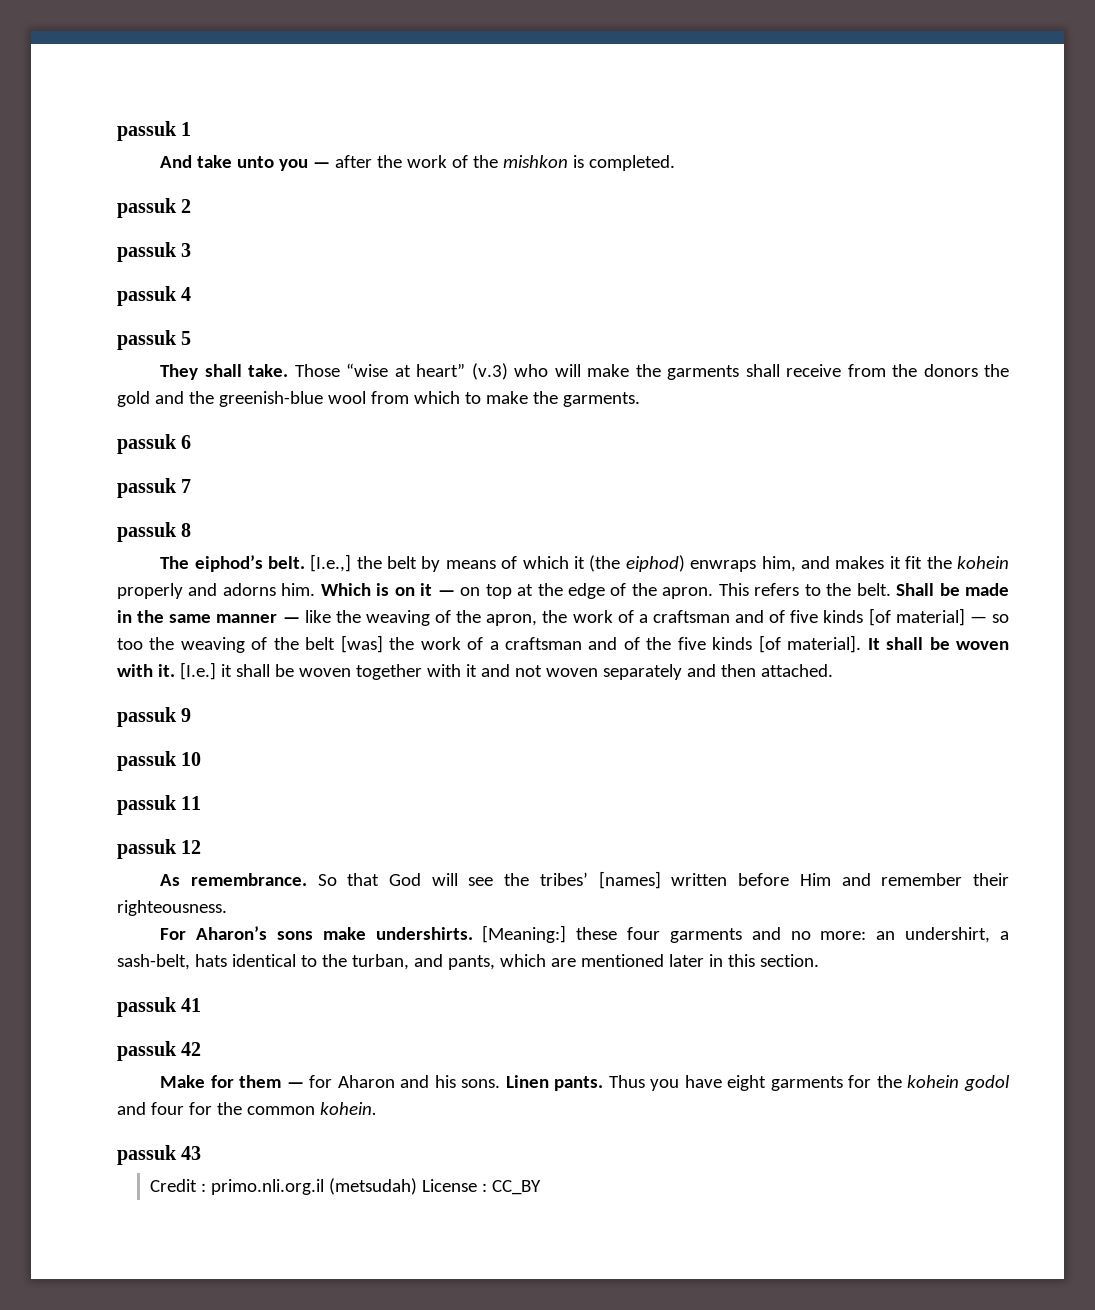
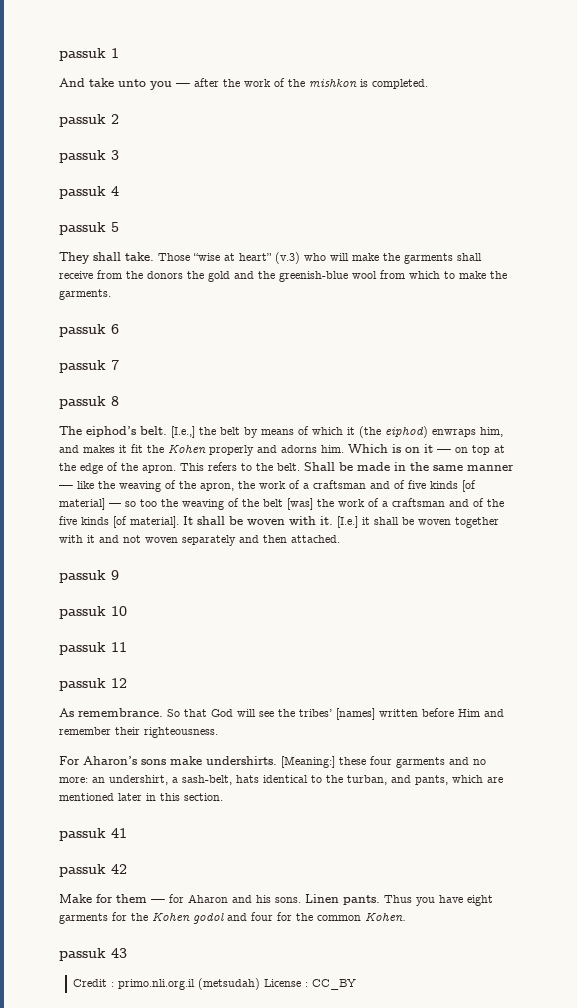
- [I.e.,] the belt by means of which it (the eiphod) enwraps him, and makes it fit the kohein properly and adorns him.
+ [I.e.,] the belt by means of which it (the eiphod) enwraps him, and makes it fit the Kohen properly and adorns him.
- Thus you have eight garments for the kohein godol and four for the common kohein.
+ Thus you have eight garments for the Kohen godol and four for the common Kohen.

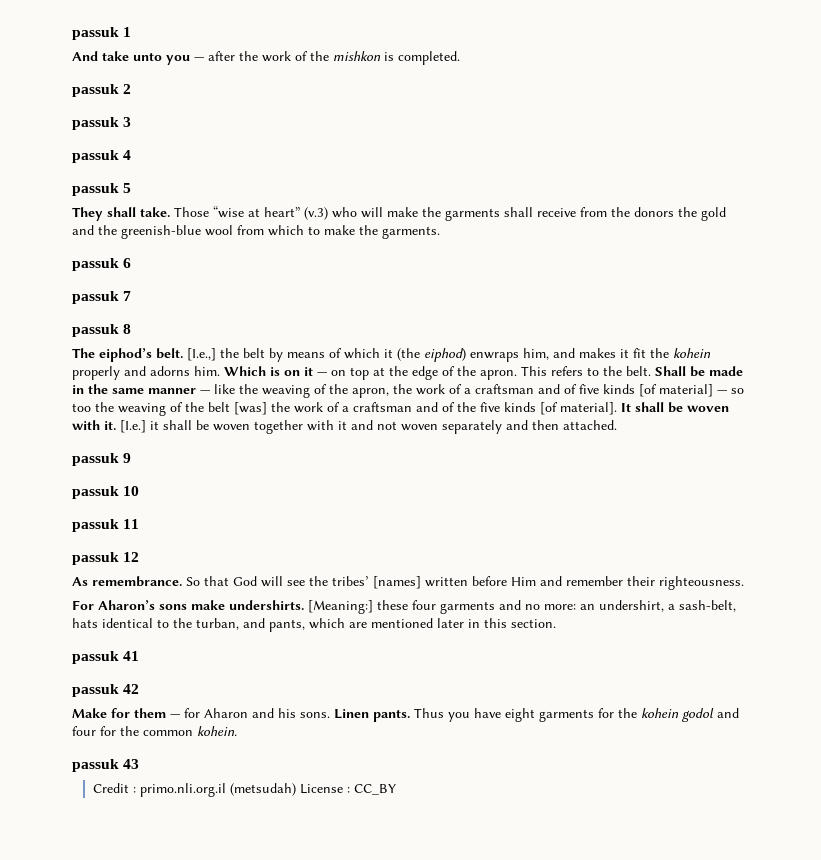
- [I.e.,] the belt by means of which it (the eiphod) enwraps him, and makes it fit the Kohen properly and adorns him.
+ [I.e.,] the belt by means of which it (the eiphod) enwraps him, and makes it fit the kohein properly and adorns him.
- Thus you have eight garments for the Kohen godol and four for the common Kohen.
+ Thus you have eight garments for the kohein godol and four for the common kohein.

